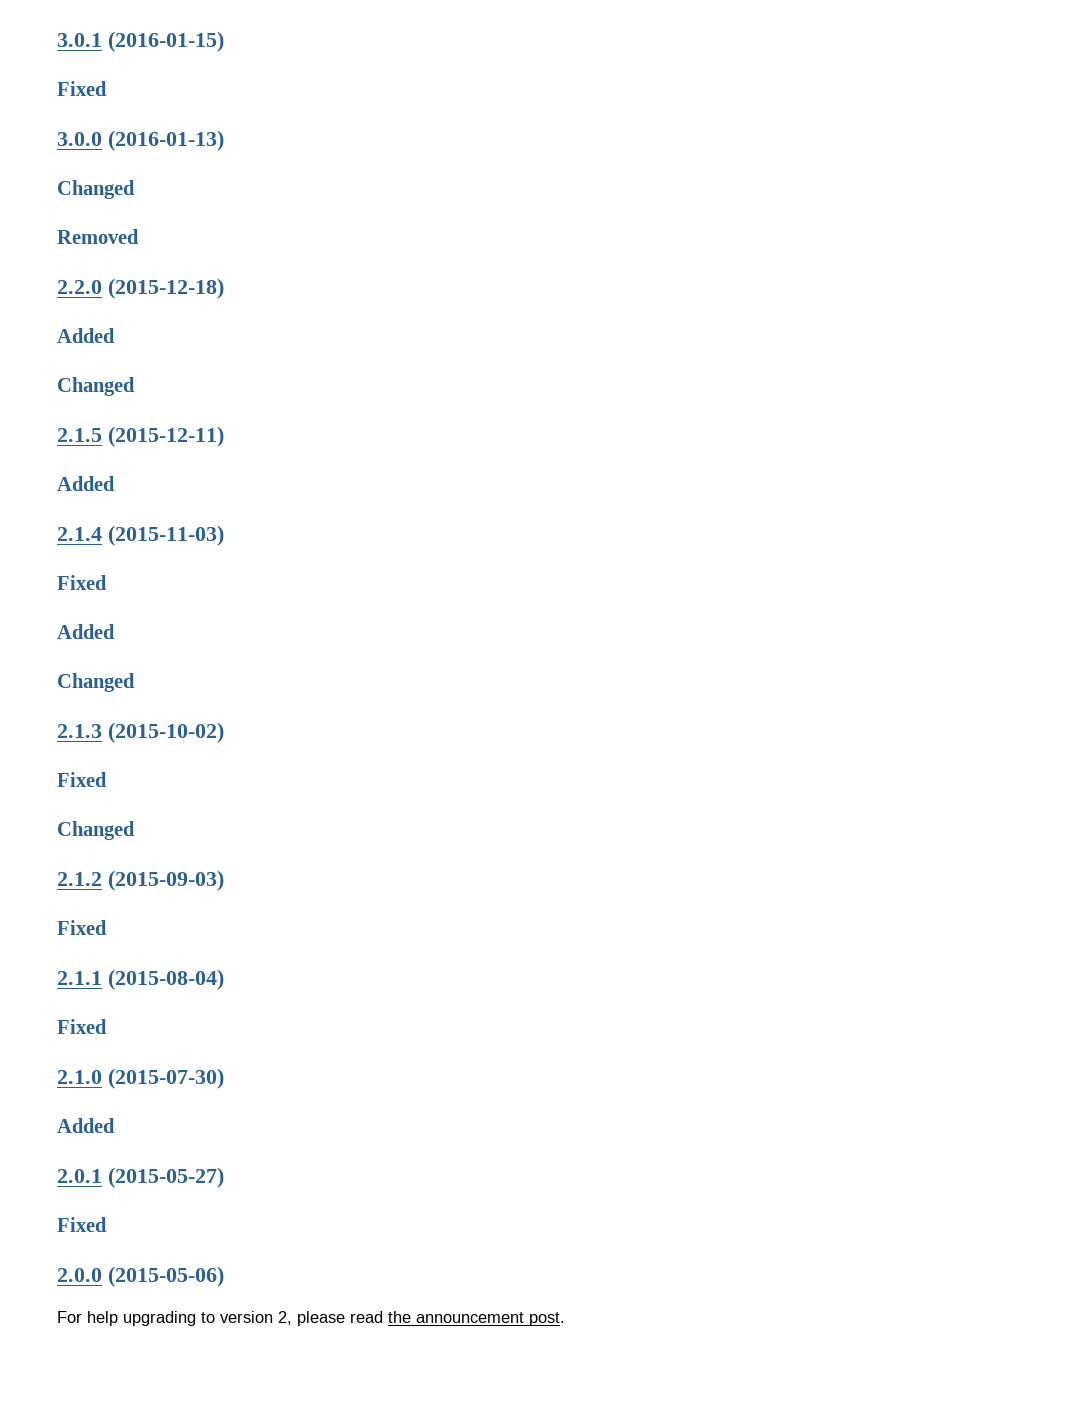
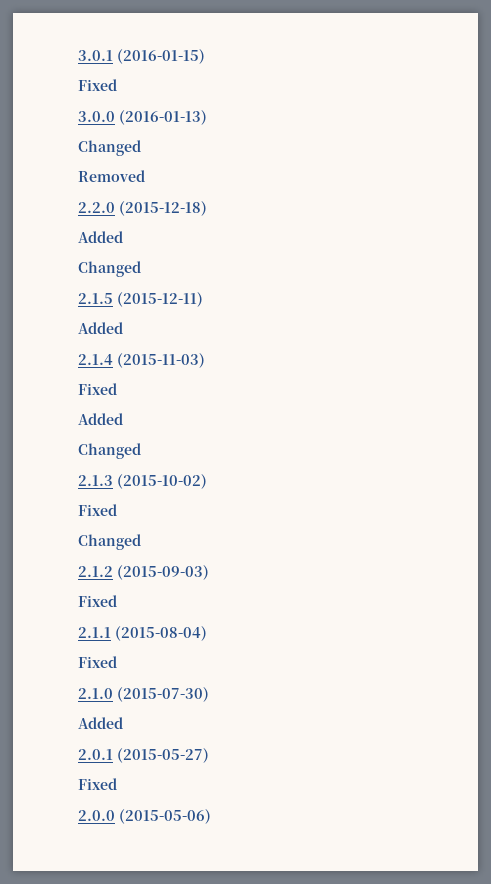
- For help upgrading to version 2, please read the announcement post.

